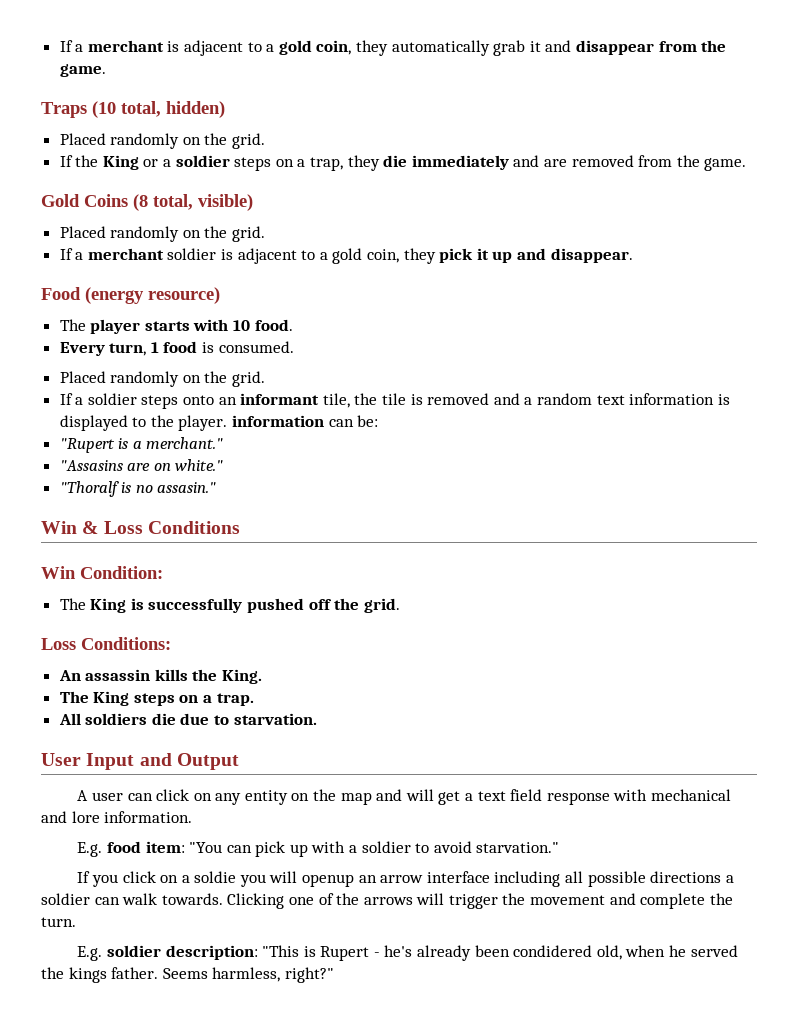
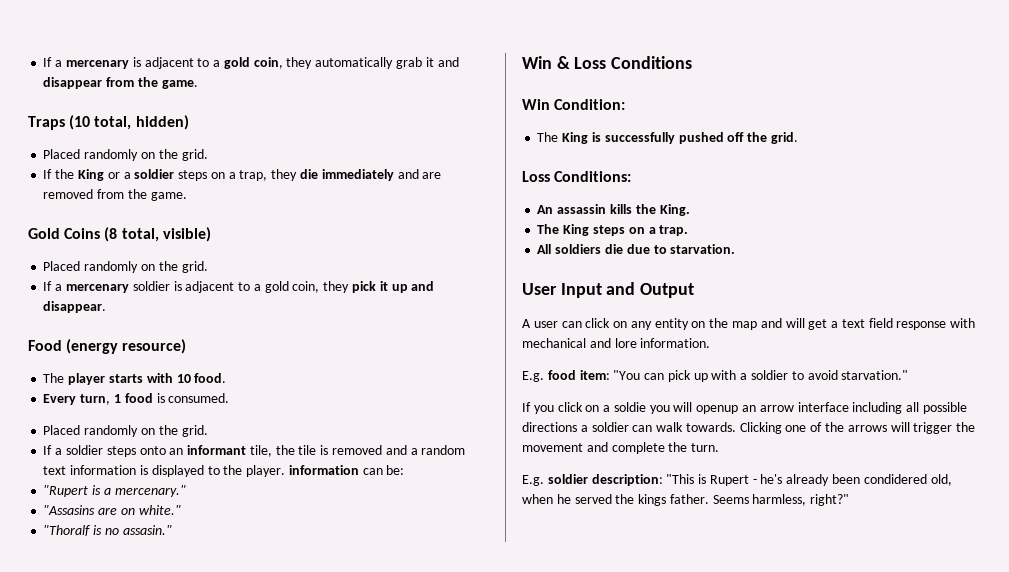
- If a merchant is adjacent to a gold coin, they automatically grab it and disappear from the game.
+ If a mercenary is adjacent to a gold coin, they automatically grab it and disappear from the game.
- If a merchant soldier is adjacent to a gold coin, they pick it up and disappear.
+ If a mercenary soldier is adjacent to a gold coin, they pick it up and disappear.
- "Rupert is a merchant."
+ "Rupert is a mercenary."

